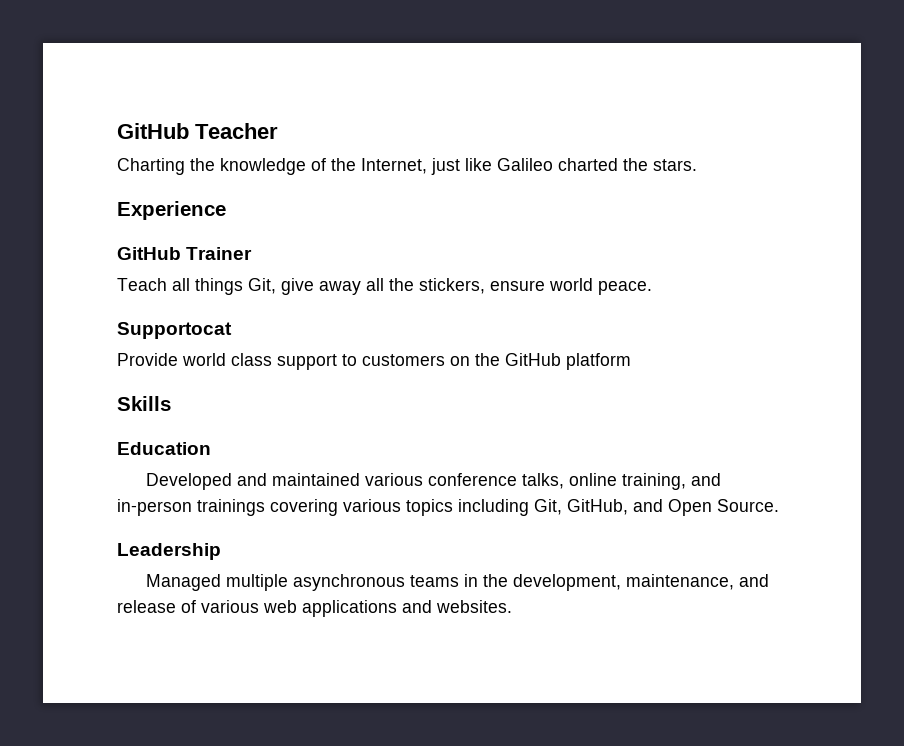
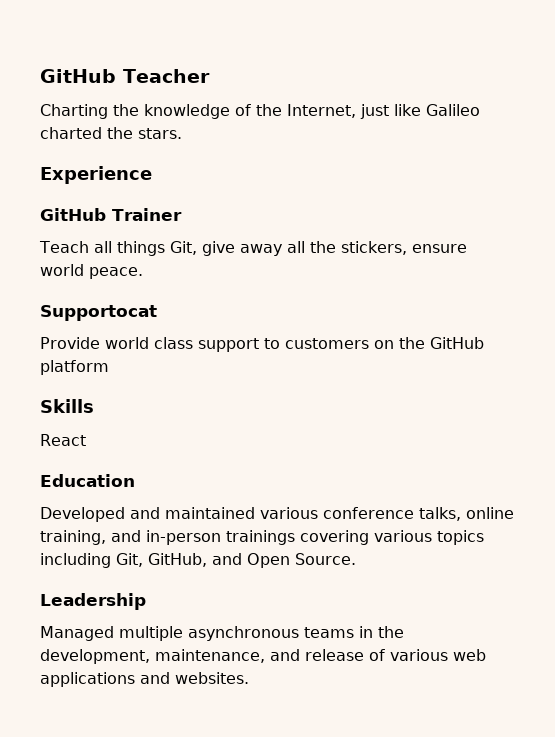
+ React

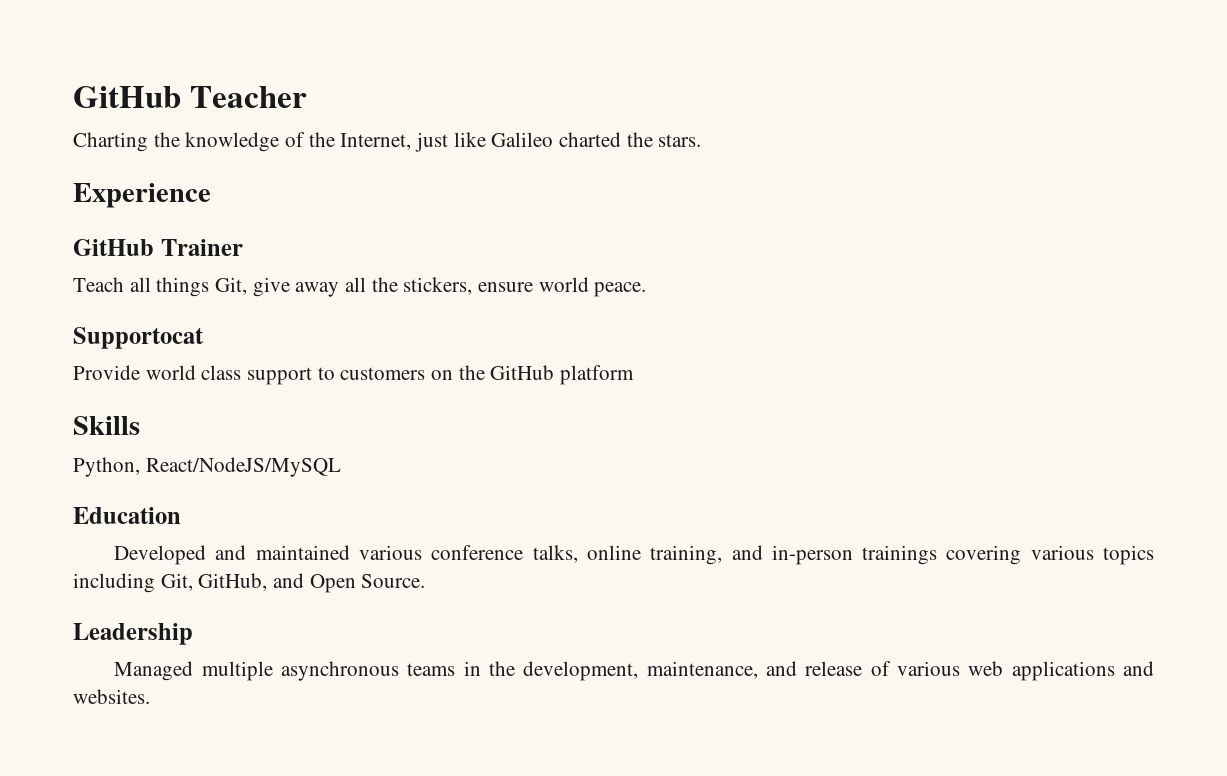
- React
+ Python, React/NodeJS/MySQL

